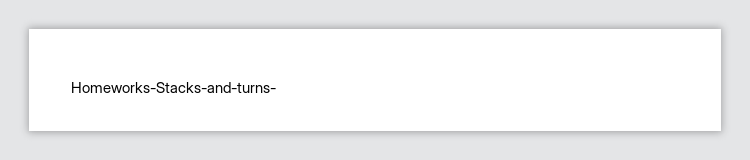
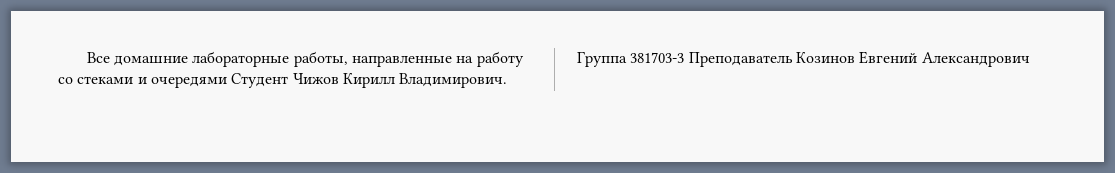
- Homeworks-Stacks-and-turns-
+ Все домашние лабораторные работы, направленные на работу со стеками и очередями Студент Чижов Кирилл Владимирович. Группа 381703-3 Преподаватель Козинов Евгений Александрович

